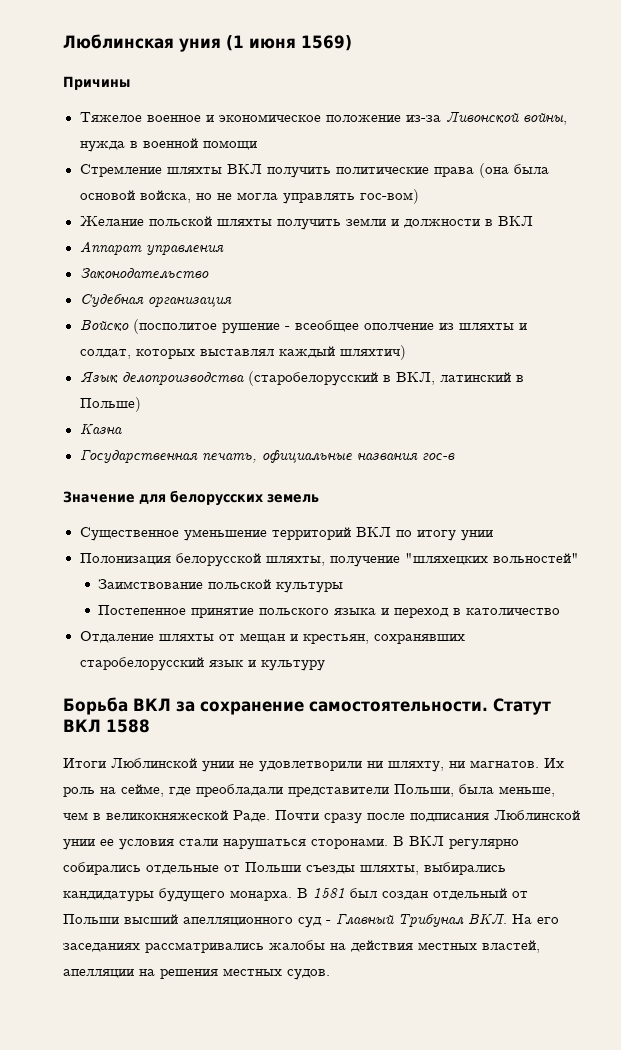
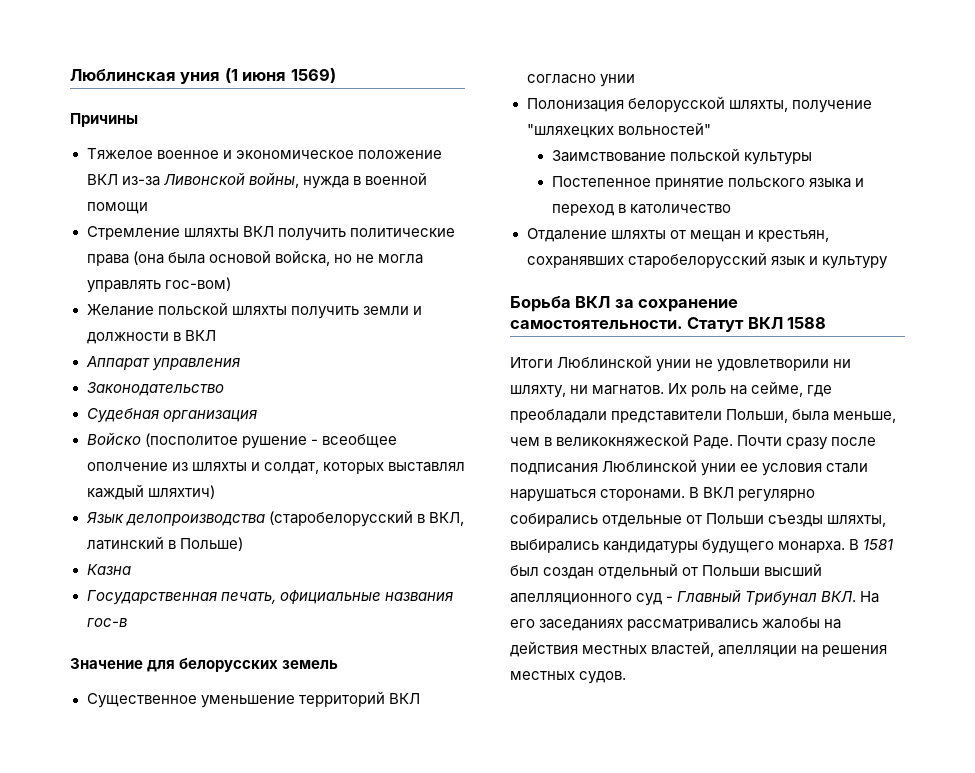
- Тяжелое военное и экономическое положение из-за Ливонской войны, нужда в военной помощи
+ Тяжелое военное и экономическое положение ВКЛ из-за Ливонской войны, нужда в военной помощи
- Существенное уменьшение территорий ВКЛ по итогу унии
+ Существенное уменьшение территорий ВКЛ согласно унии

